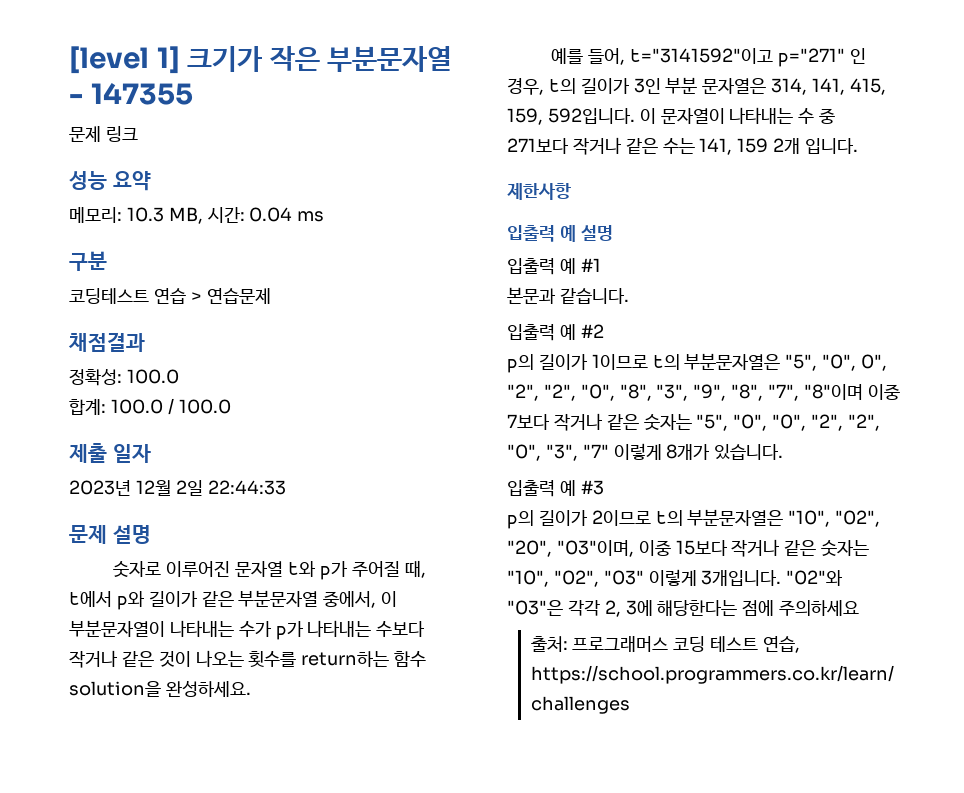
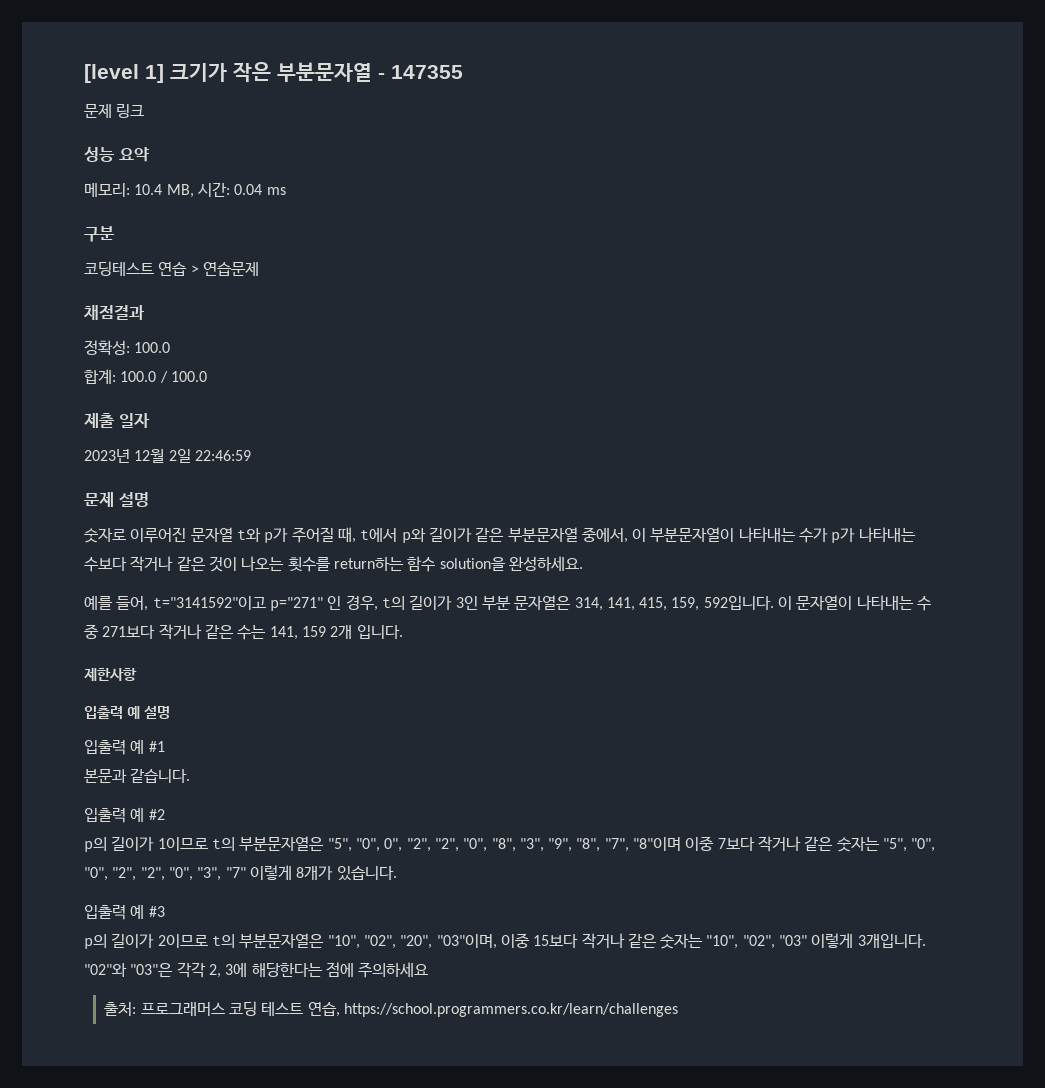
- 메모리: 10.3 MB, 시간: 0.04 ms
+ 메모리: 10.4 MB, 시간: 0.04 ms
- 2023년 12월 2일 22:44:33
+ 2023년 12월 2일 22:46:59

